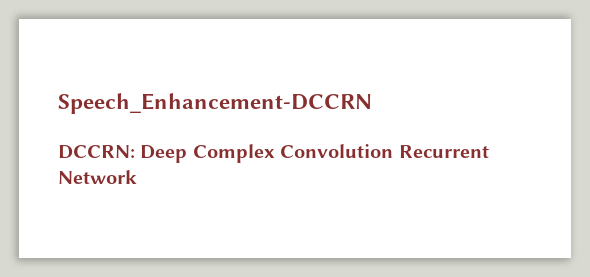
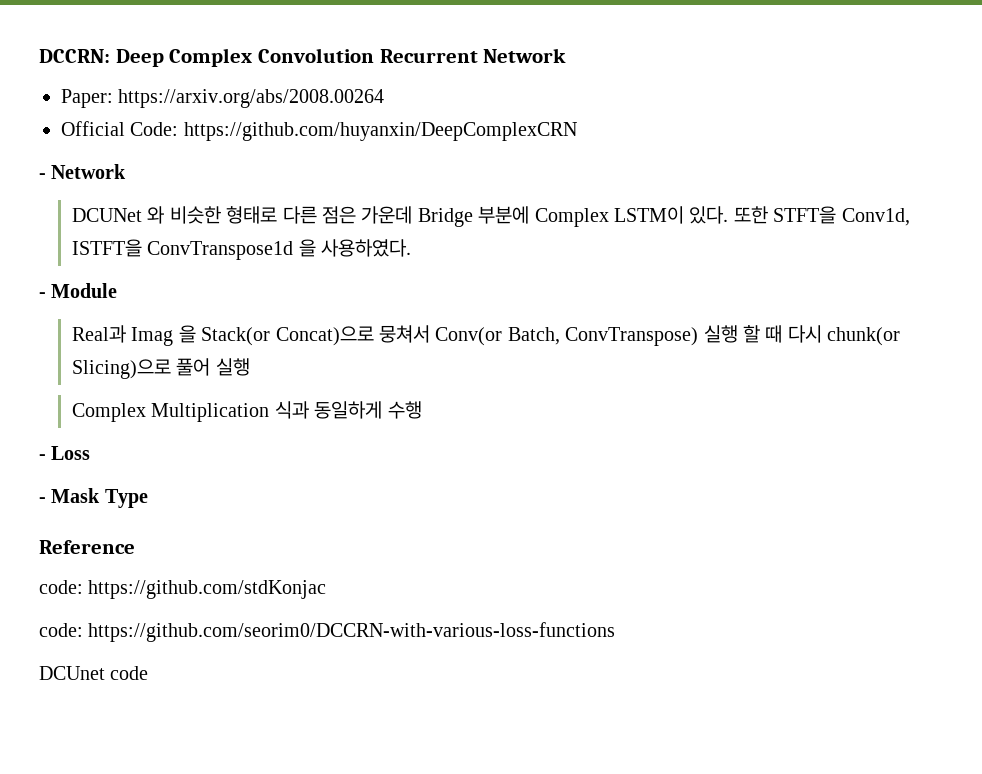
- Speech_Enhancement-DCCRN
+ Paper: https://arxiv.org/abs/2008.00264
+ Official Code: https://github.com/huyanxin/DeepComplexCRN
+ - Network
+ DCUNet 와 비슷한 형태로 다른 점은 가운데 Bridge 부분에 Complex LSTM이 있다. 또한 STFT을 Conv1d, ISTFT을 ConvTranspose1d 을 사용하였다.
+ - Module
+ Real과 Imag 을 Stack(or Concat)으로 뭉쳐서 Conv(or Batch, ConvTranspose) 실행 할 때 다시 chunk(or Slicing)으로 풀어 실행
+ Complex Multiplication 식과 동일하게 수행
+ - Loss
+ - Mask Type
+ Reference
+ code: https://github.com/stdKonjac
+ code: https://github.com/seorim0/DCCRN-with-various-loss-functions
+ DCUnet code

